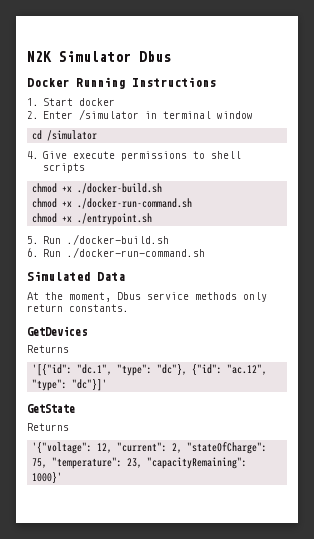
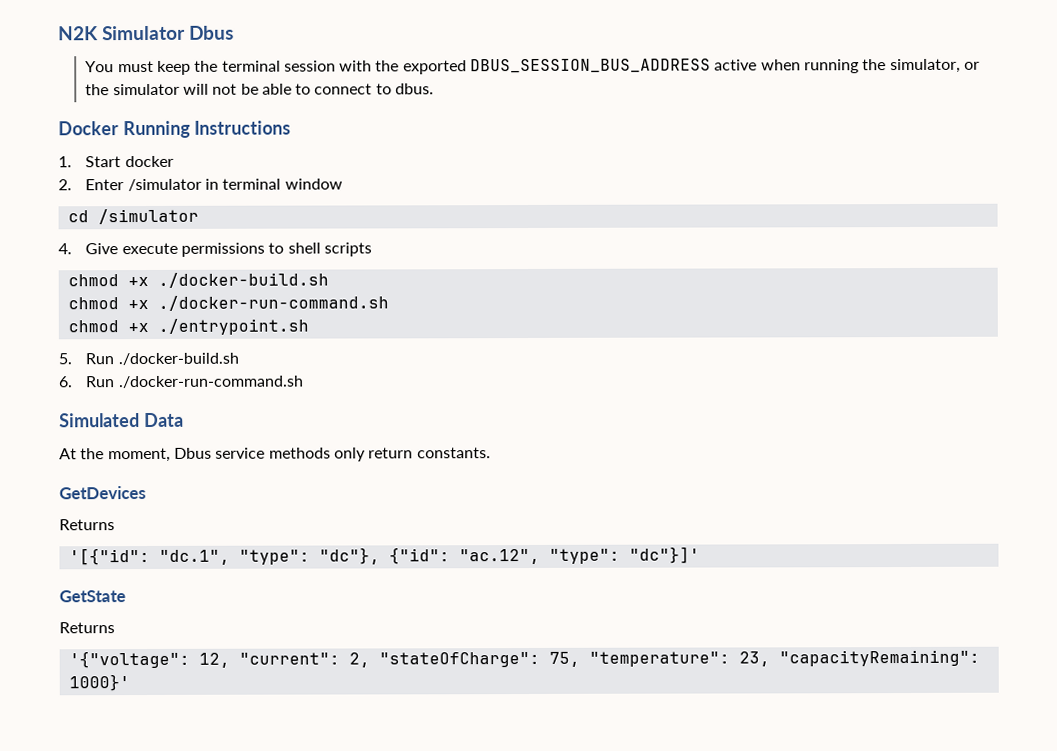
+ You must keep the terminal session with the exported DBUS_SESSION_BUS_ADDRESS active when running the simulator, or the simulator will not be able to connect to dbus.

